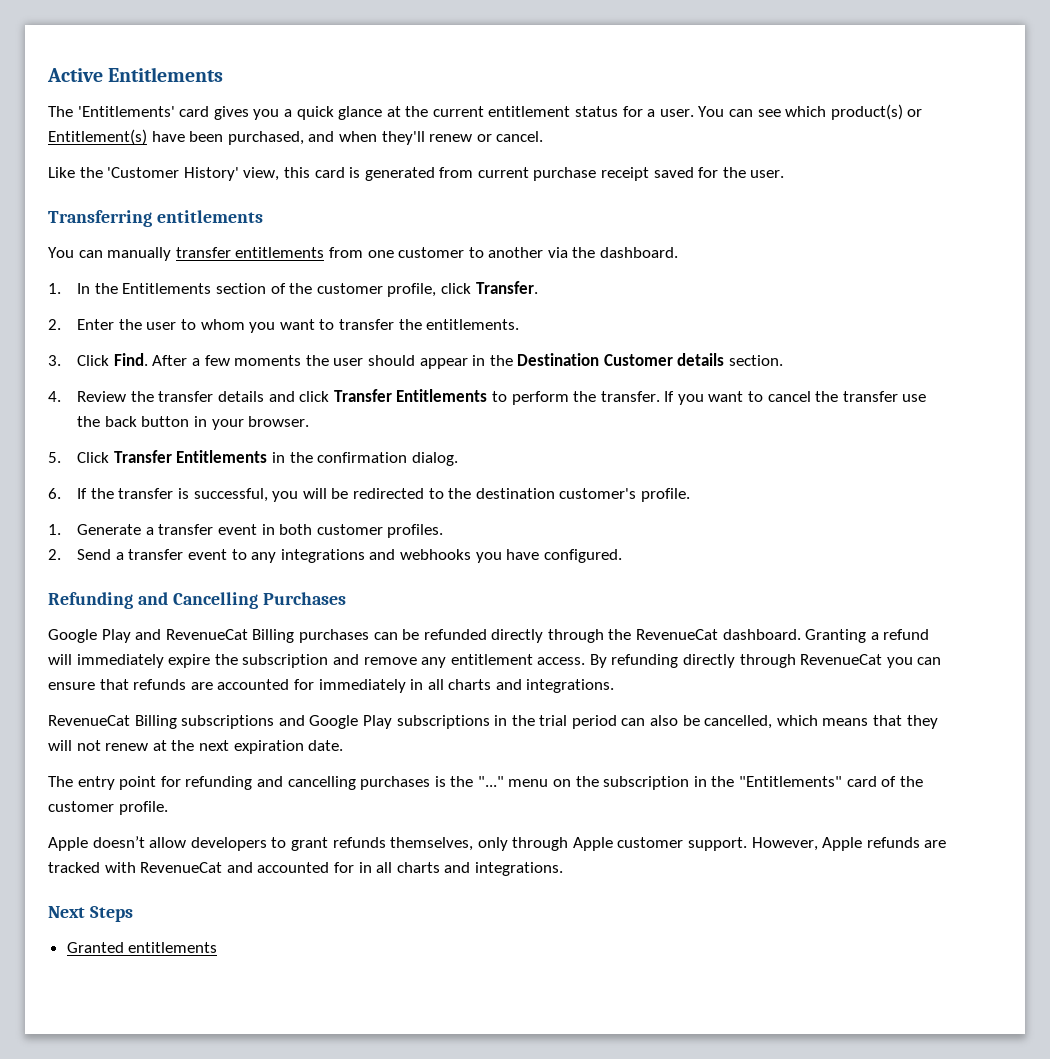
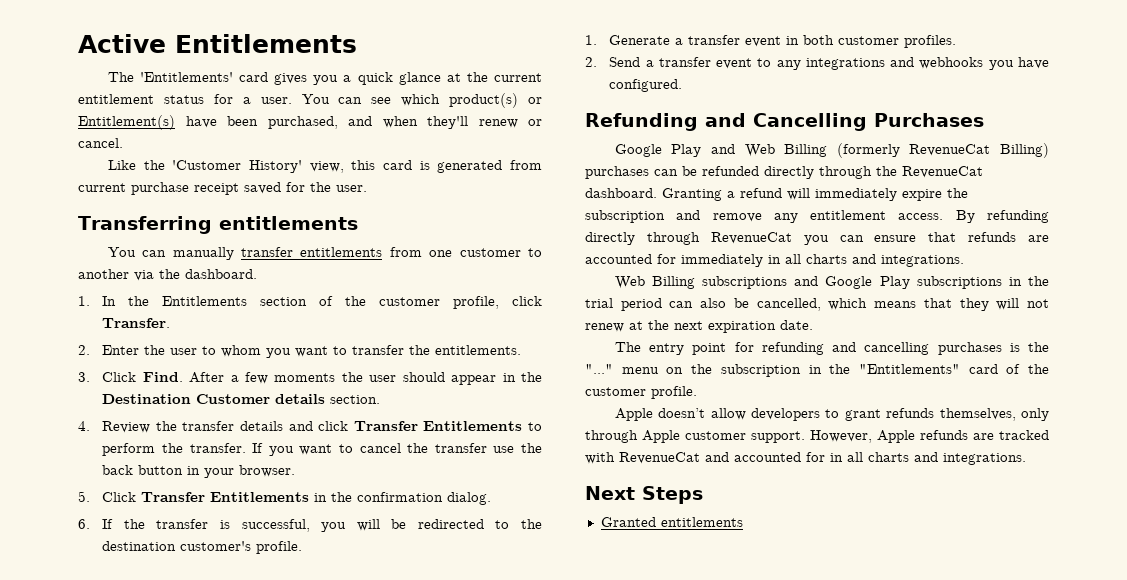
- Google Play and RevenueCat Billing purchases can be refunded directly through the RevenueCat dashboard.
+ Google Play and Web Billing (formerly RevenueCat Billing) purchases can be refunded directly through the RevenueCat dashboard.
- RevenueCat Billing subscriptions and Google Play subscriptions in the trial period can also be cancelled, which means that they will not renew at the next expiration date.
+ Web Billing subscriptions and Google Play subscriptions in the trial period can also be cancelled, which means that they will not renew at the next expiration date.

